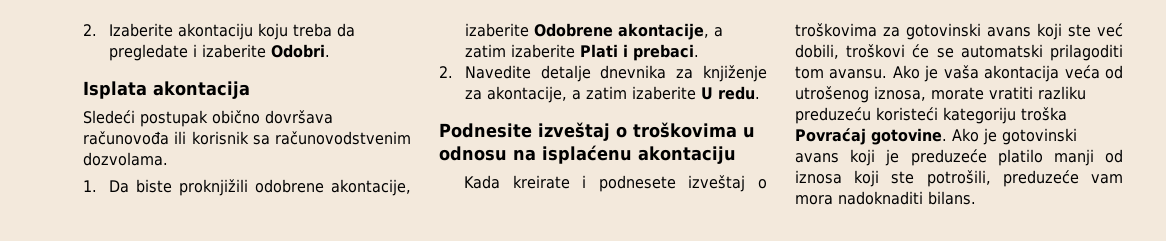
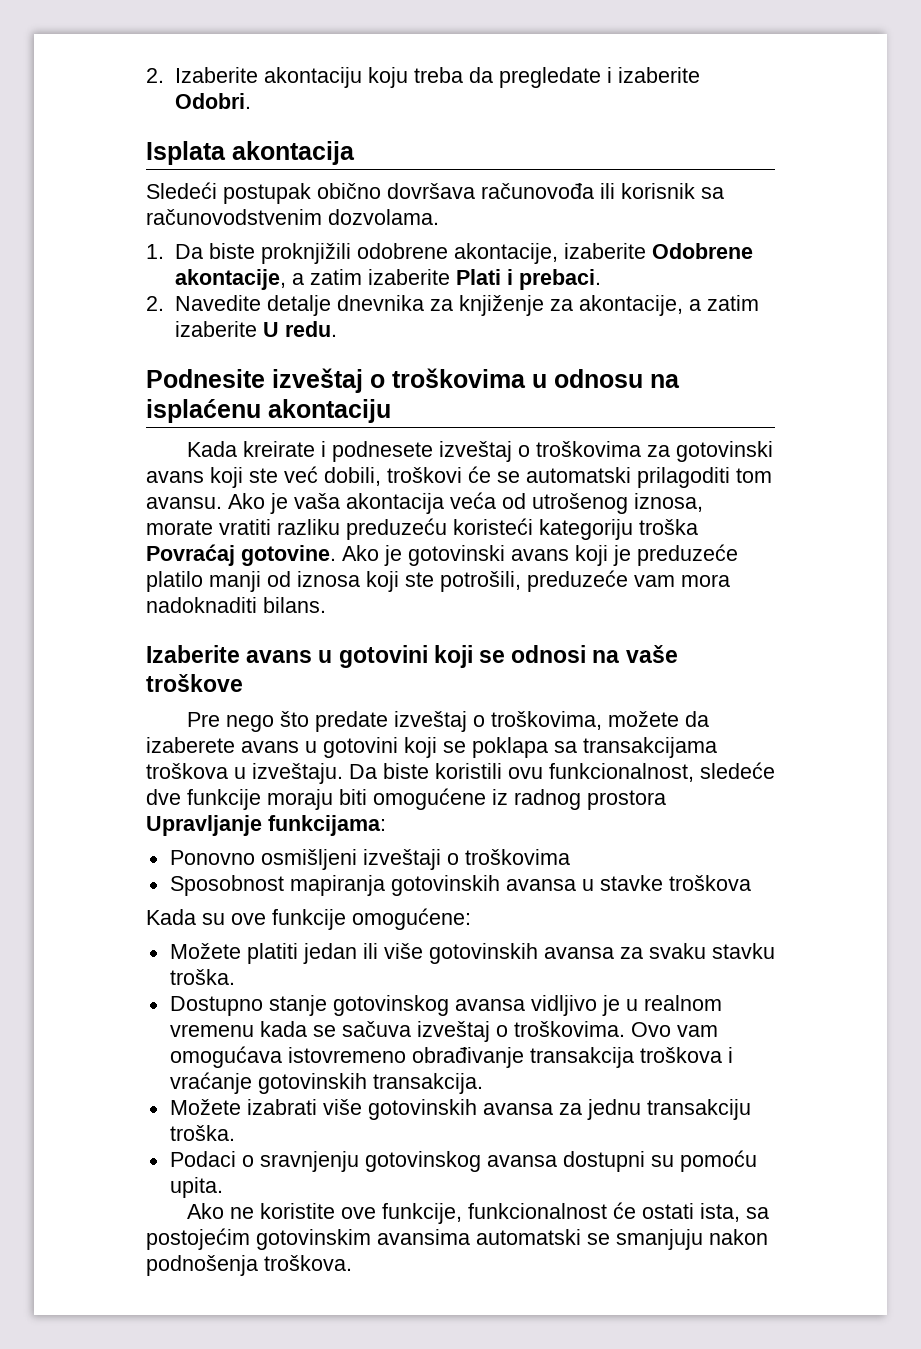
+ Izaberite avans u gotovini koji se odnosi na vaše troškove
+ Pre nego što predate izveštaj o troškovima, možete da izaberete avans u gotovini koji se poklapa sa transakcijama troškova u izveštaju. Da biste koristili ovu funkcionalnost, sledeće dve funkcije moraju biti omogućene iz radnog prostora Upravljanje funkcijama:
+ Ponovno osmišljeni izveštaji o troškovima
+ Sposobnost mapiranja gotovinskih avansa u stavke troškova
+ Kada su ove funkcije omogućene:
+ Možete platiti jedan ili više gotovinskih avansa za svaku stavku troška.
+ Dostupno stanje gotovinskog avansa vidljivo je u realnom vremenu kada se sačuva izveštaj o troškovima. Ovo vam omogućava istovremeno obrađivanje transakcija troškova i vraćanje gotovinskih transakcija.
+ Možete izabrati više gotovinskih avansa za jednu transakciju troška.
+ Podaci o sravnjenju gotovinskog avansa dostupni su pomoću upita.
+ Ako ne koristite ove funkcije, funkcionalnost će ostati ista, sa postojećim gotovinskim avansima automatski se smanjuju nakon podnošenja troškova.

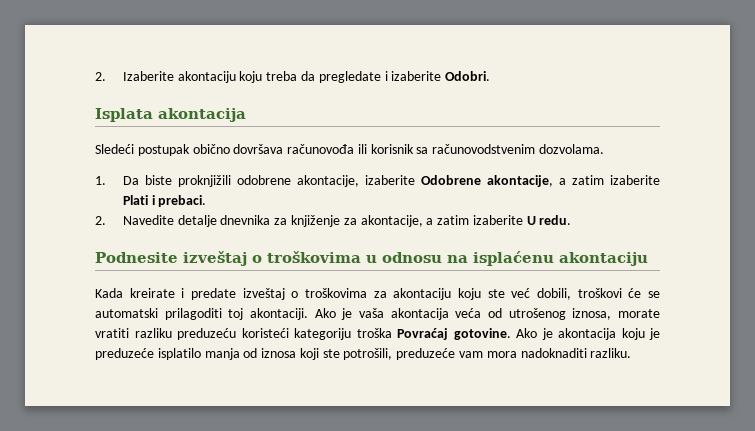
- Kada kreirate i podnesete izveštaj o troškovima za gotovinski avans koji ste već dobili, troškovi će se automatski prilagoditi tom avansu.
+ Kada kreirate i predate izveštaj o troškovima za akontaciju koju ste već dobili, troškovi će se automatski prilagoditi toj akontaciji.
- Ako je gotovinski avans koji je preduzeće platilo manji od iznosa koji ste potrošili, preduzeće vam mora nadoknaditi bilans.
- Izaberite avans u gotovini koji se odnosi na vaše troškove
- Pre nego što predate izveštaj o troškovima, možete da izaberete avans u gotovini koji se poklapa sa transakcijama troškova u izveštaju. Da biste koristili ovu funkcionalnost, sledeće dve funkcije moraju biti omogućene iz radnog prostora Upravljanje funkcijama:
- Ponovno osmišljeni izveštaji o troškovima
- Sposobnost mapiranja gotovinskih avansa u stavke troškova
- Kada su ove funkcije omogućene:
- Možete platiti jedan ili više gotovinskih avansa za svaku stavku troška.
- Dostupno stanje gotovinskog avansa vidljivo je u realnom vremenu kada se sačuva izveštaj o troškovima. Ovo vam omogućava istovremeno obrađivanje transakcija troškova i vraćanje gotovinskih transakcija.
- Možete izabrati više gotovinskih avansa za jednu transakciju troška.
- Podaci o sravnjenju gotovinskog avansa dostupni su pomoću upita.
- Ako ne koristite ove funkcije, funkcionalnost će ostati ista, sa postojećim gotovinskim avansima automatski se smanjuju nakon podnošenja troškova.
+ Ako je akontacija koju je preduzeće isplatilo manja od iznosa koji ste potrošili, preduzeće vam mora nadoknaditi razliku.

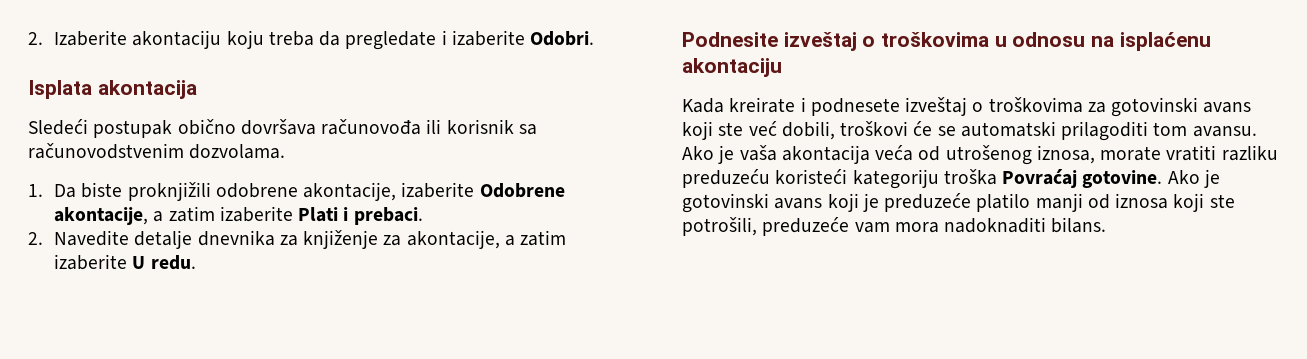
- Kada kreirate i predate izveštaj o troškovima za akontaciju koju ste već dobili, troškovi će se automatski prilagoditi toj akontaciji.
+ Kada kreirate i podnesete izveštaj o troškovima za gotovinski avans koji ste već dobili, troškovi će se automatski prilagoditi tom avansu.
- Ako je akontacija koju je preduzeće isplatilo manja od iznosa koji ste potrošili, preduzeće vam mora nadoknaditi razliku.
+ Ako je gotovinski avans koji je preduzeće platilo manji od iznosa koji ste potrošili, preduzeće vam mora nadoknaditi bilans.

